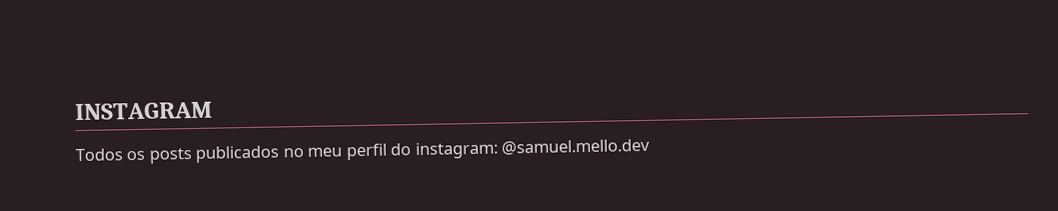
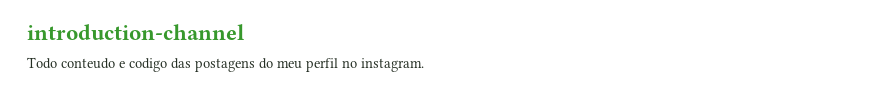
- INSTAGRAM
- Todos os posts publicados no meu perfil do instagram: @samuel.mello.dev
+ introduction-channel
+ Todo conteudo e codigo das postagens do meu perfil no instagram.

